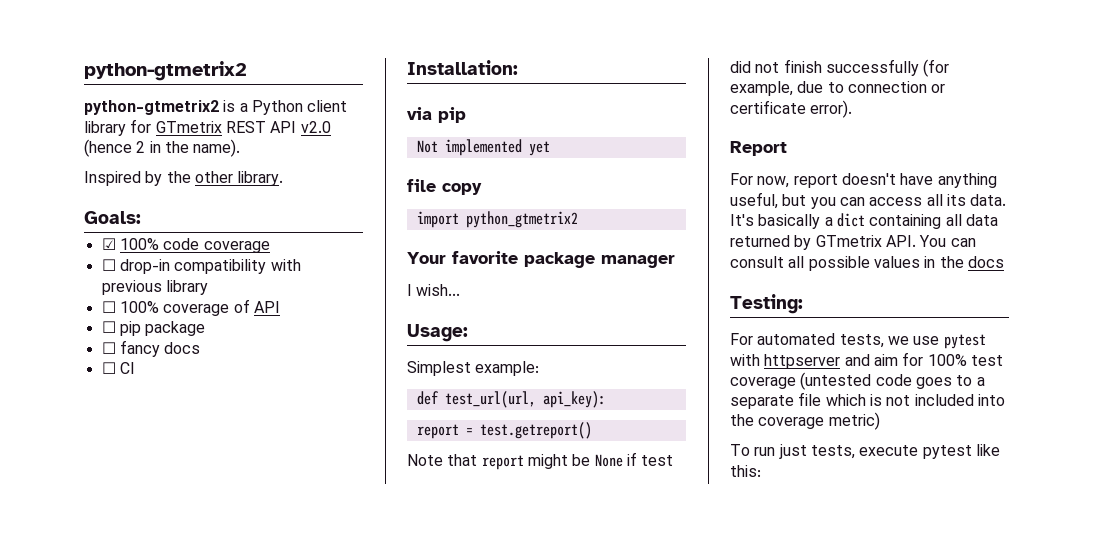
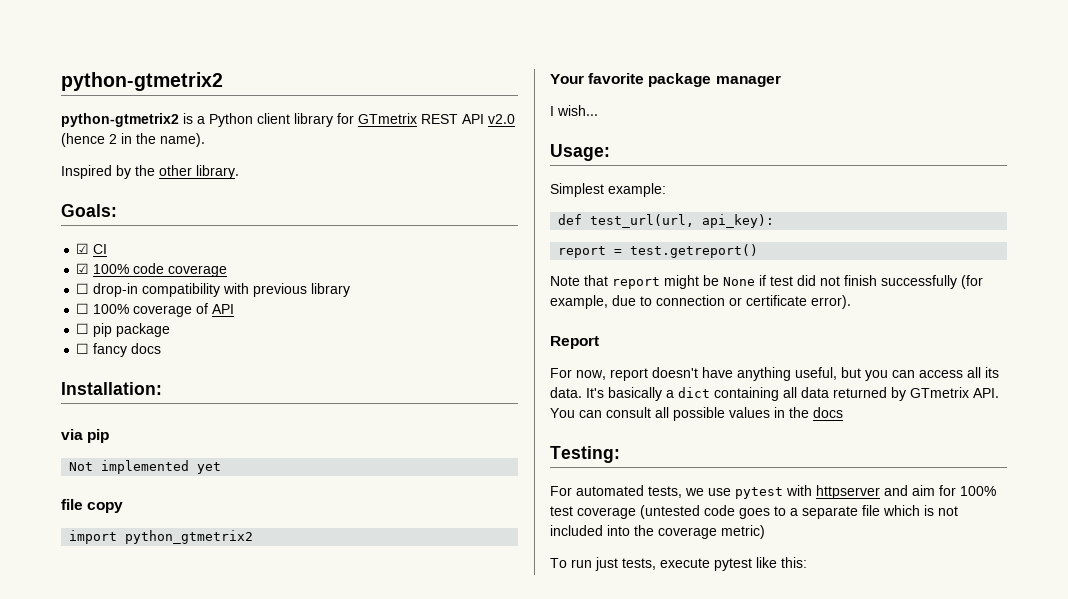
+ ☑ CI
- ☐ CI

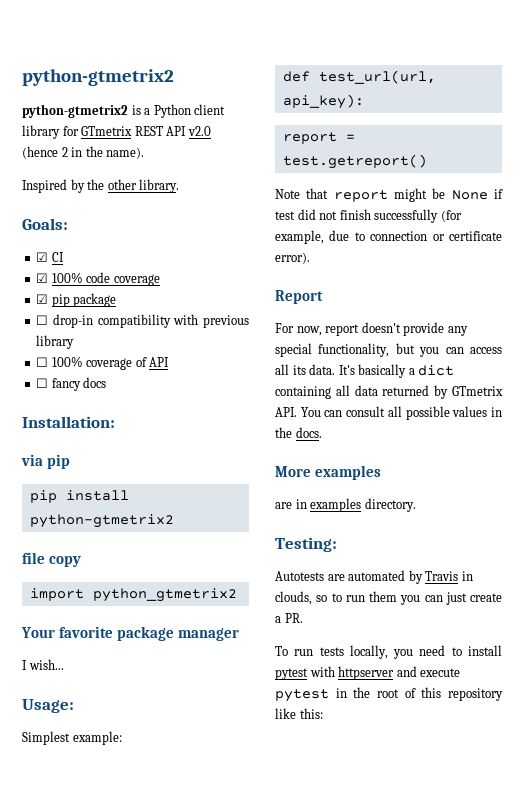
+ ☑ pip package
- ☐ pip package
- Not implemented yet
+ pip install python-gtmetrix2
- For now, report doesn't have anything useful, but you can access all its data.
+ For now, report doesn't provide any special functionality, but you can access all its data.
- It's basically a dict containing all data returned by GTmetrix API. You can consult all possible values in the docs
+ It's basically a dict containing all data returned by GTmetrix API. You can consult all possible values in the docs.
+ More examples
+ are in examples directory.
  Testing:
- For automated tests, we use pytest with httpserver and aim for 100% test coverage (untested code goes to a separate file which is not included into the coverage metric)
- To run just tests, execute pytest like this:
+ Autotests are automated by Travis in clouds, so to run them you can just create a PR.
+ To run tests locally, you need to install pytest with httpserver and execute pytest in the root of this repository like this:

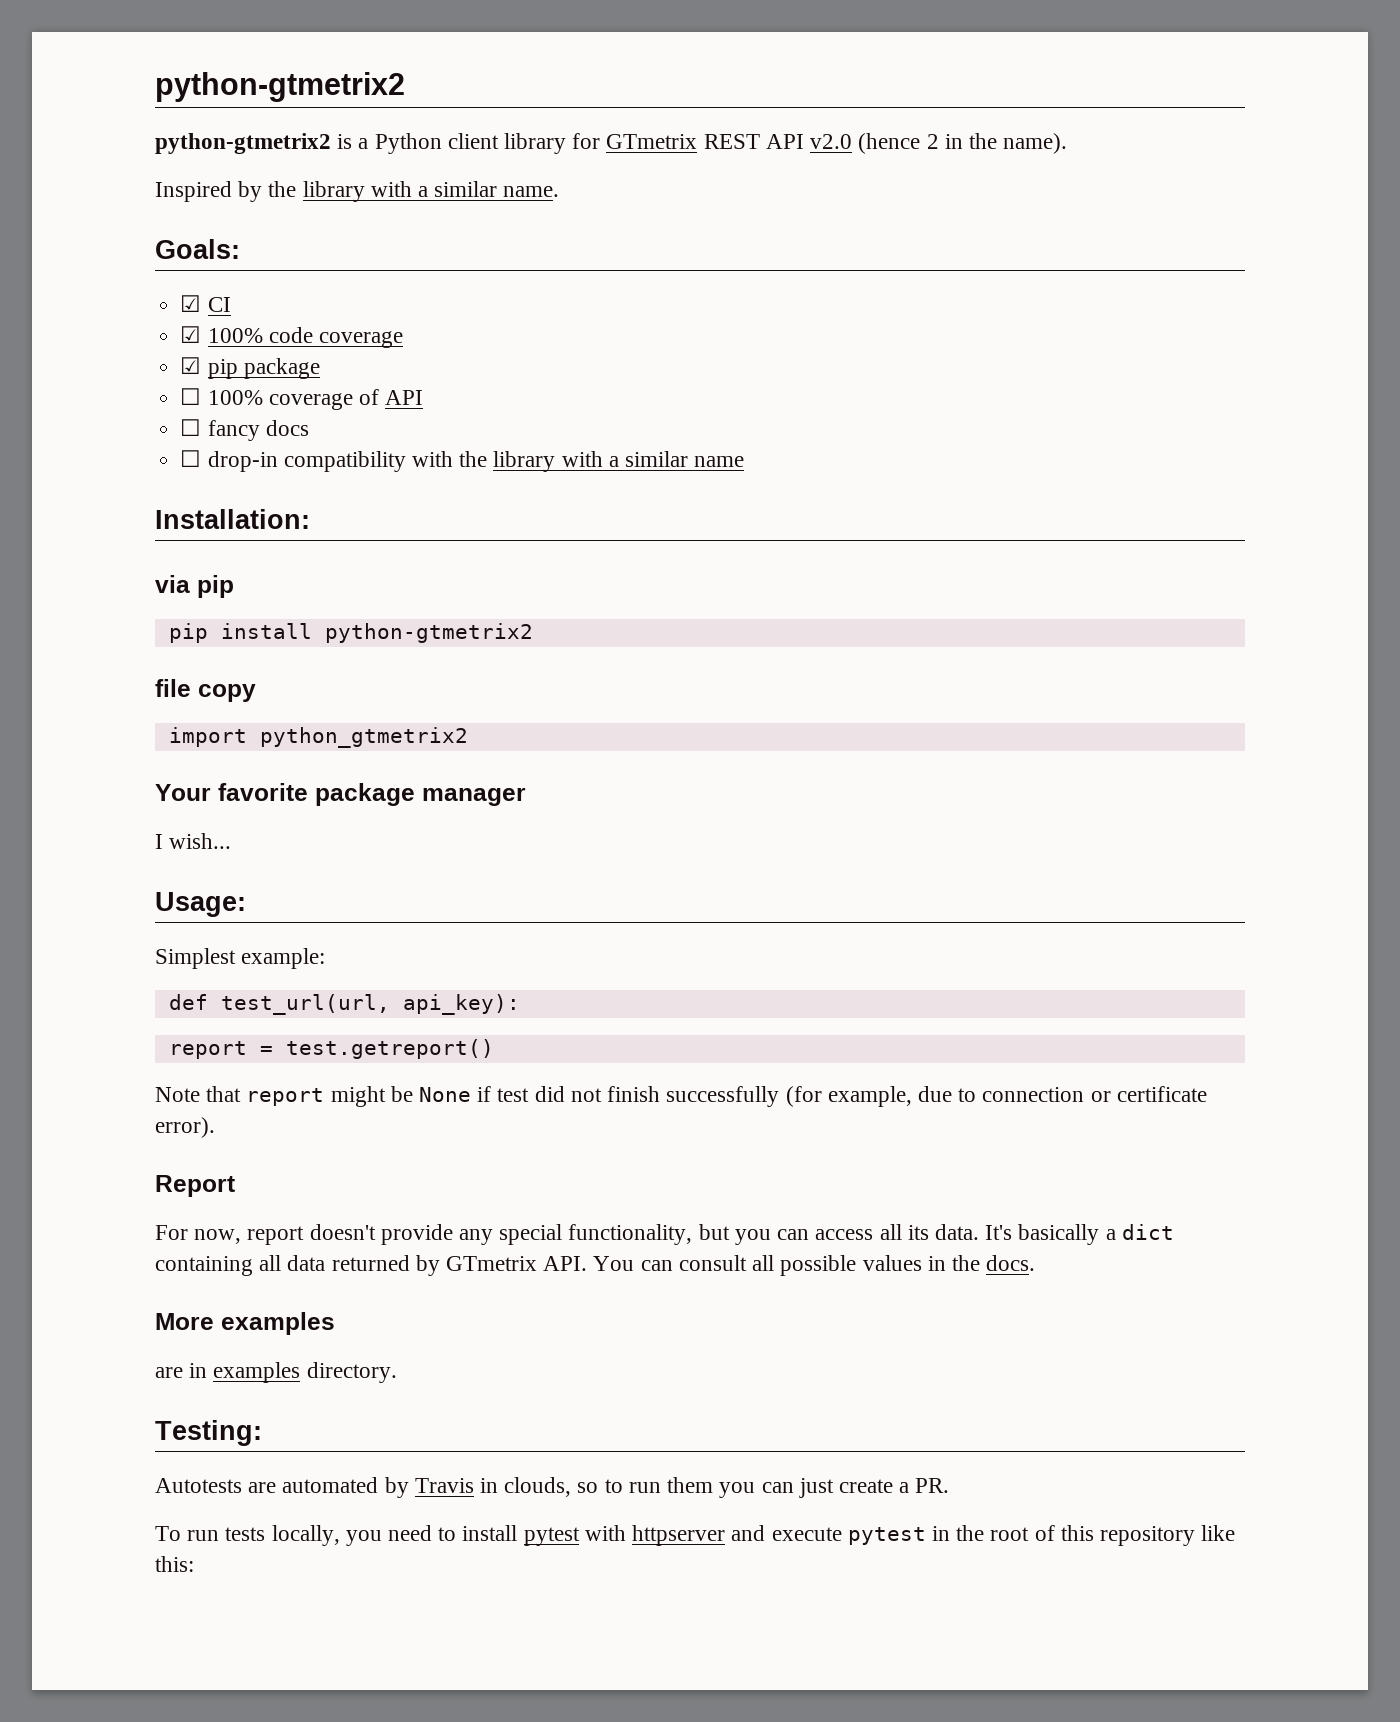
- Inspired by the other library.
+ Inspired by the library with a similar name.
- ☐ drop-in compatibility with previous library
+ ☐ drop-in compatibility with the library with a similar name

